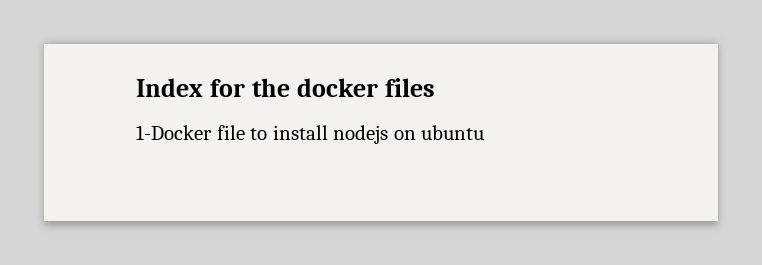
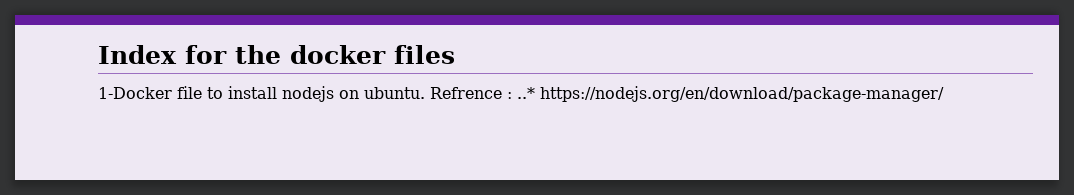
- 1-Docker file to install nodejs on ubuntu
+ 1-Docker file to install nodejs on ubuntu. Refrence : ..* https://nodejs.org/en/download/package-manager/

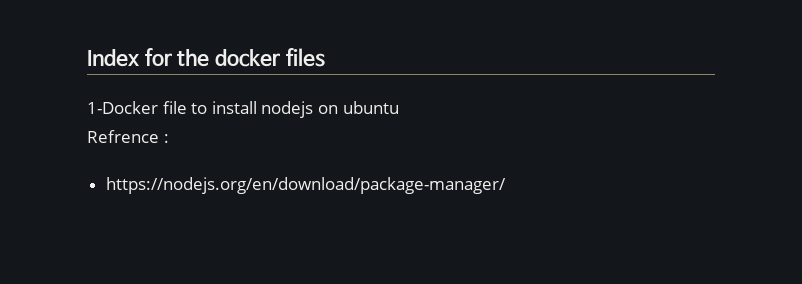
- 1-Docker file to install nodejs on ubuntu. Refrence : ..* https://nodejs.org/en/download/package-manager/
+ 1-Docker file to install nodejs on ubuntu
+ Refrence :
+ https://nodejs.org/en/download/package-manager/

